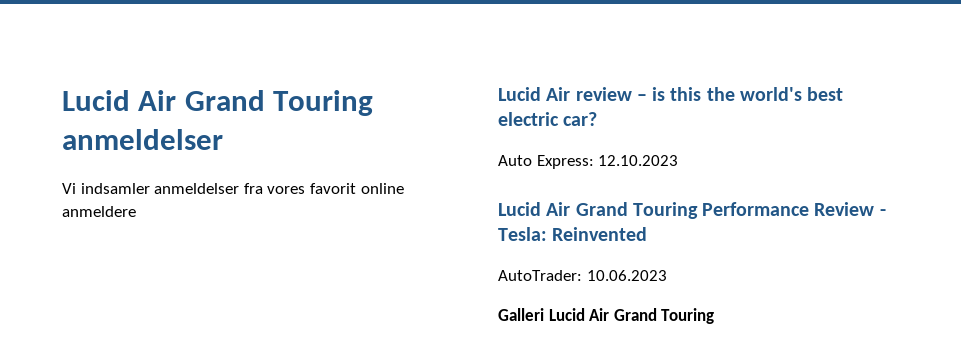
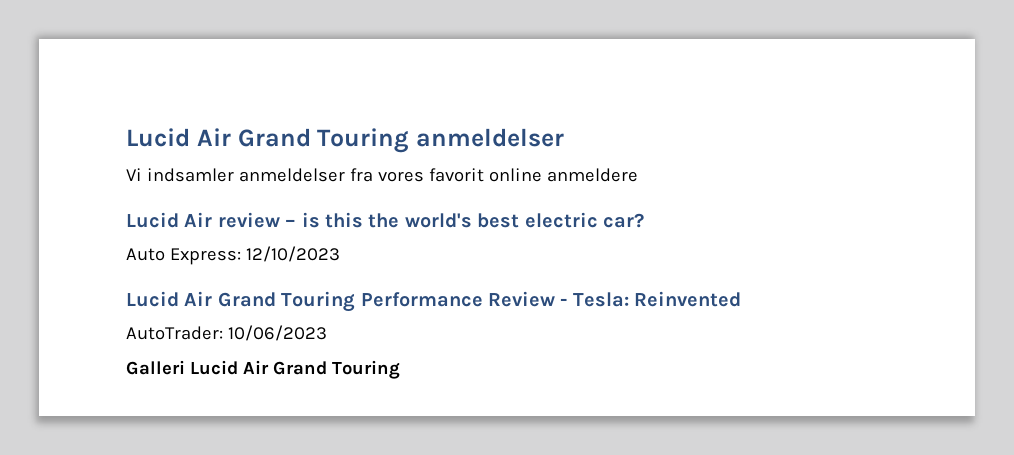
- Auto Express: 12.10.2023
+ Auto Express: 12/10/2023
- AutoTrader: 10.06.2023
+ AutoTrader: 10/06/2023

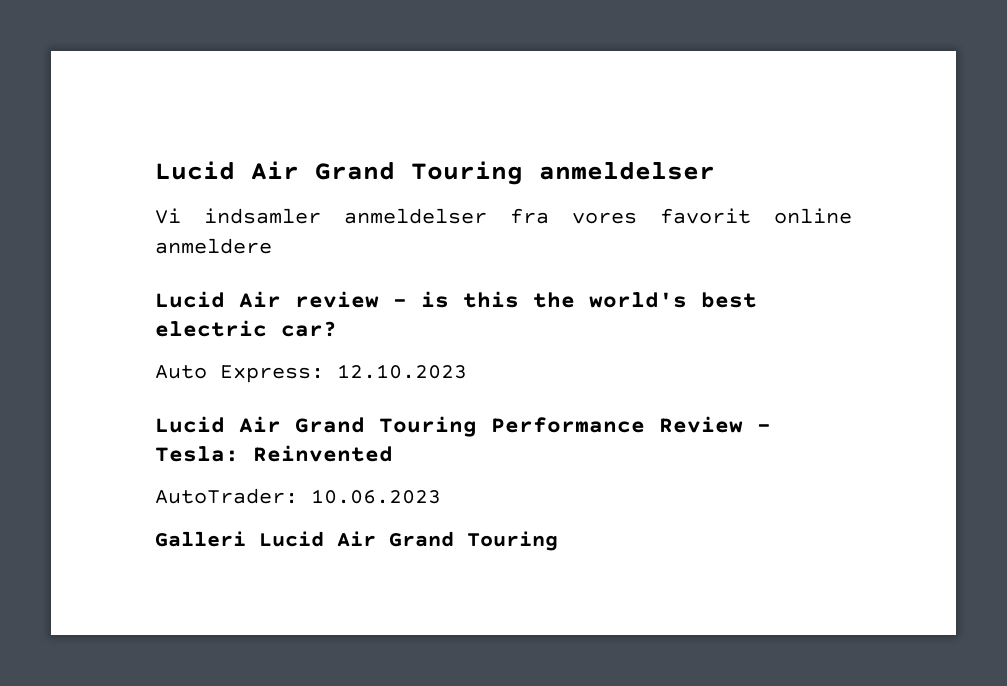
- Auto Express: 12/10/2023
+ Auto Express: 12.10.2023
- AutoTrader: 10/06/2023
+ AutoTrader: 10.06.2023

